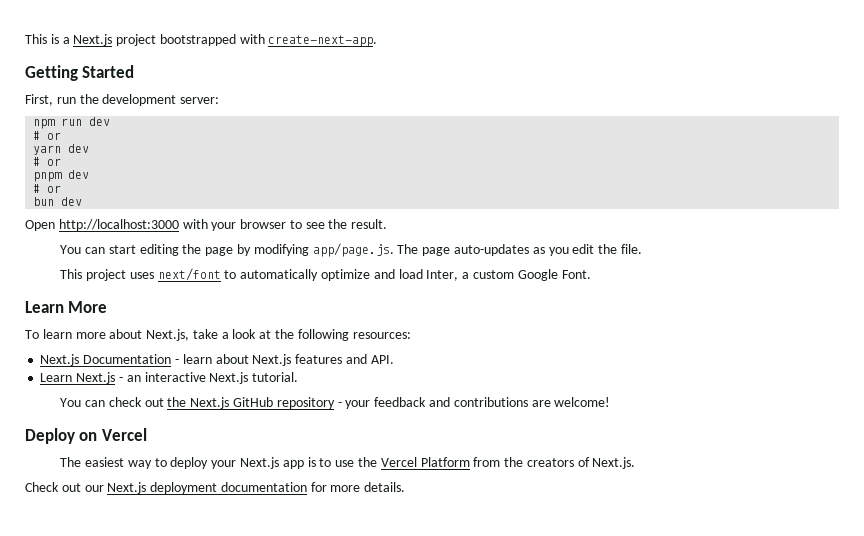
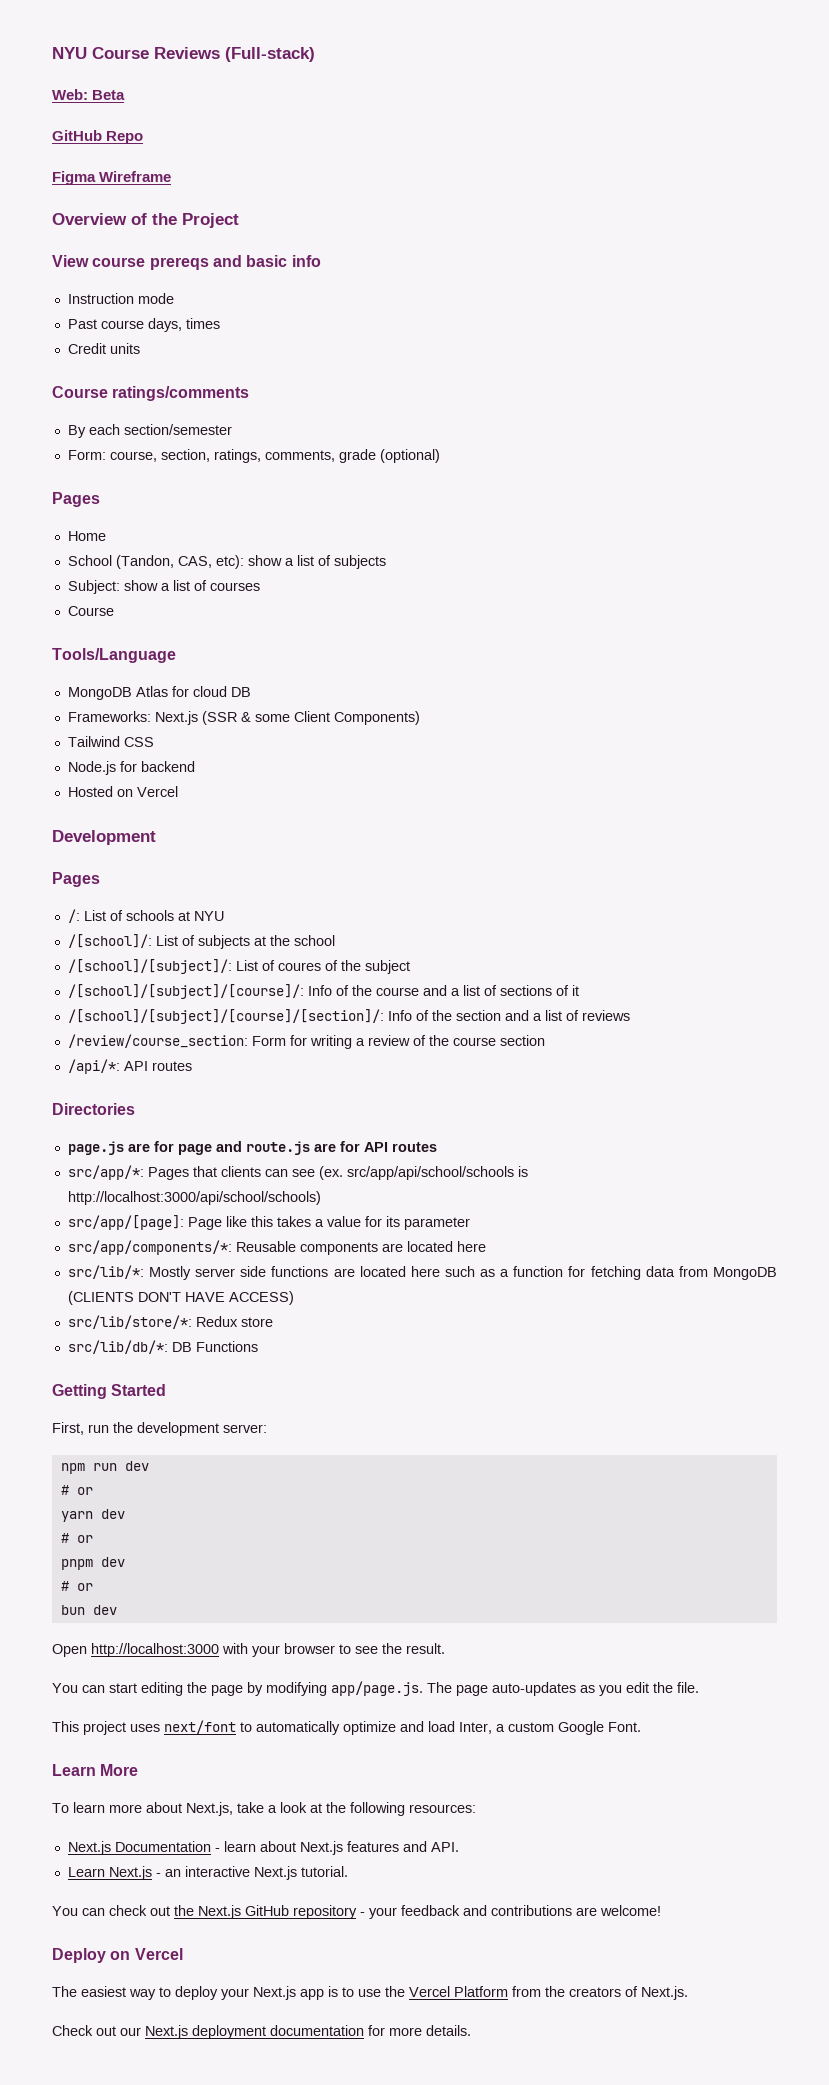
- This is a Next.js project bootstrapped with create-next-app.
+ NYU Course Reviews (Full-stack)
+ Web: Beta
+ GitHub Repo
+ Figma Wireframe
+ Overview of the Project
+ View course prereqs and basic info
+ Instruction mode
+ Past course days, times
+ Credit units
+ Course ratings/comments
+ By each section/semester
+ Form: course, section, ratings, comments, grade (optional)
+ Pages
+ Home
+ School (Tandon, CAS, etc): show a list of subjects
+ Subject: show a list of courses
+ Course
+ Tools/Language
+ MongoDB Atlas for cloud DB
+ Frameworks: Next.js (SSR & some Client Components)
+ Tailwind CSS
+ Node.js for backend
+ Hosted on Vercel
+ Development
+ Pages
+ /: List of schools at NYU
+ /[school]/: List of subjects at the school
+ /[school]/[subject]/: List of coures of the subject
+ /[school]/[subject]/[course]/: Info of the course and a list of sections of it
+ /[school]/[subject]/[course]/[section]/: Info of the section and a list of reviews
+ /review/course_section: Form for writing a review of the course section
+ /api/*: API routes
+ Directories
+ page.js are for page and route.js are for API routes
+ src/app/*: Pages that clients can see (ex. src/app/api/school/schools is http://localhost:3000/api/school/schools)
+ src/app/[page]: Page like this takes a value for its parameter
+ src/app/components/*: Reusable components are located here
+ src/lib/*: Mostly server side functions are located here such as a function for fetching data from MongoDB (CLIENTS DON'T HAVE ACCESS)
+ src/lib/store/*: Redux store
+ src/lib/db/*: DB Functions

